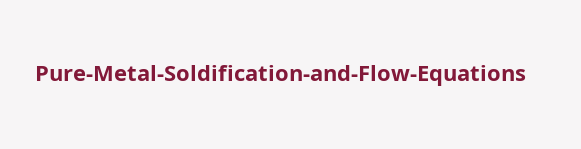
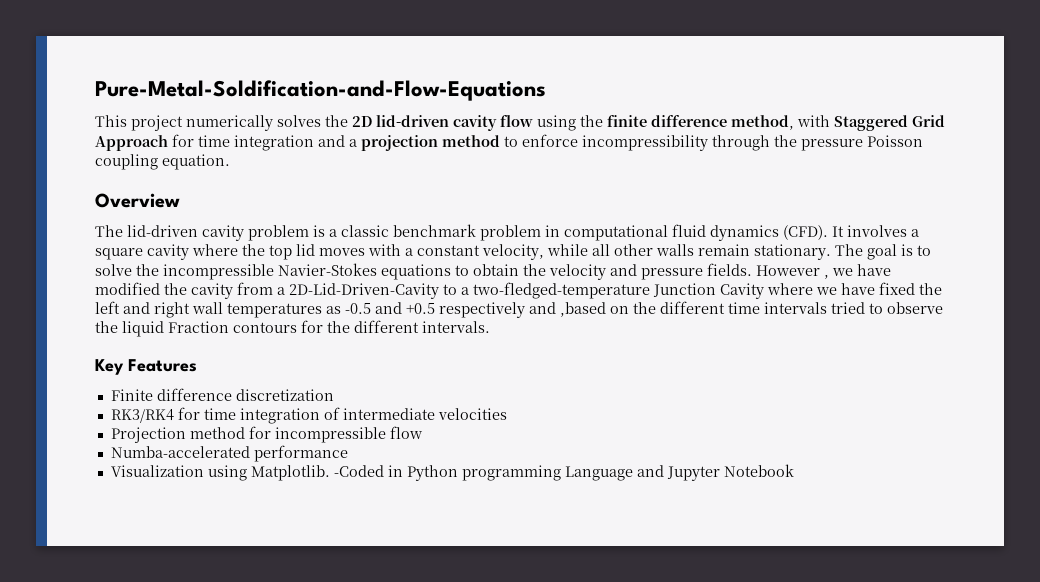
+ This project numerically solves the 2D lid-driven cavity flow using the finite difference method, with Staggered Grid Approach for time integration and a projection method to enforce incompressibility through the pressure Poisson coupling equation.
+ Overview
+ The lid-driven cavity problem is a classic benchmark problem in computational fluid dynamics (CFD). It involves a square cavity where the top lid moves with a constant velocity, while all other walls remain stationary. The goal is to solve the incompressible Navier-Stokes equations to obtain the velocity and pressure fields. However , we have modified the cavity from a 2D-Lid-Driven-Cavity to a two-fledged-temperature Junction Cavity where we have fixed the left and right wall temperatures as -0.5 and +0.5 respectively and ,based on the different time intervals tried to observe the liquid Fraction contours for the different intervals.
+ Key Features
+ Finite difference discretization
+ RK3/RK4 for time integration of intermediate velocities
+ Projection method for incompressible flow
+ Numba-accelerated performance
+ Visualization using Matplotlib. -Coded in Python programming Language and Jupyter Notebook

